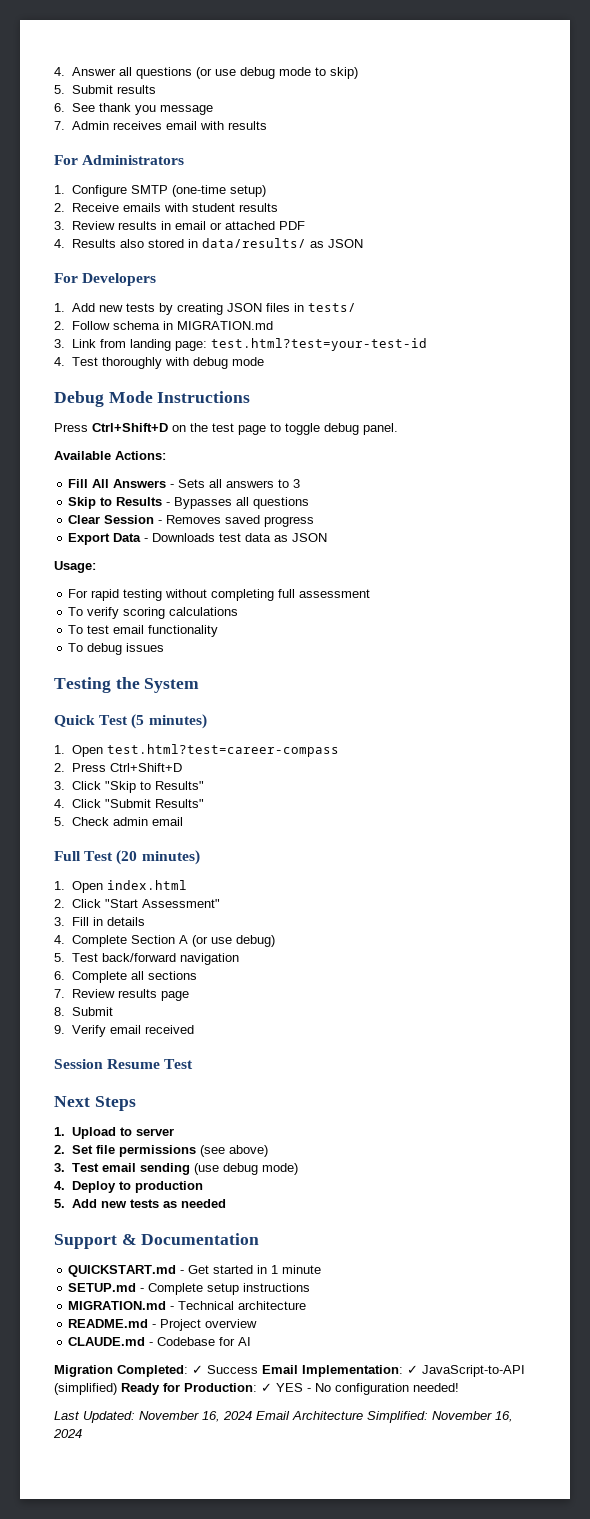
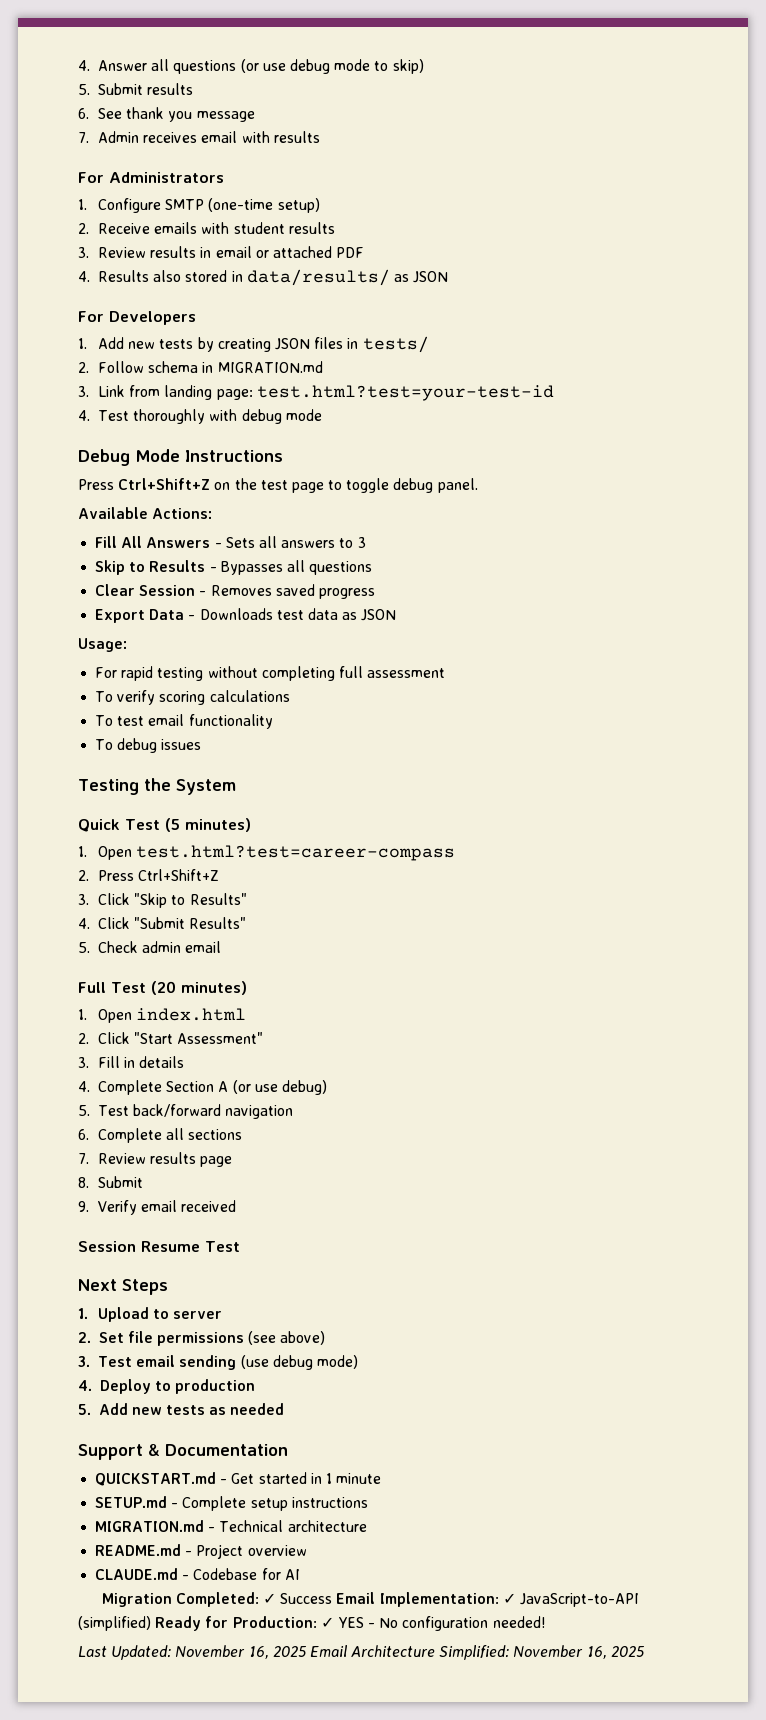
- Press Ctrl+Shift+D on the test page to toggle debug panel.
+ Press Ctrl+Shift+Z on the test page to toggle debug panel.
- 2. Press Ctrl+Shift+D
+ 2. Press Ctrl+Shift+Z
- Last Updated: November 16, 2024 Email Architecture Simplified: November 16, 2024
+ Last Updated: November 16, 2025 Email Architecture Simplified: November 16, 2025

